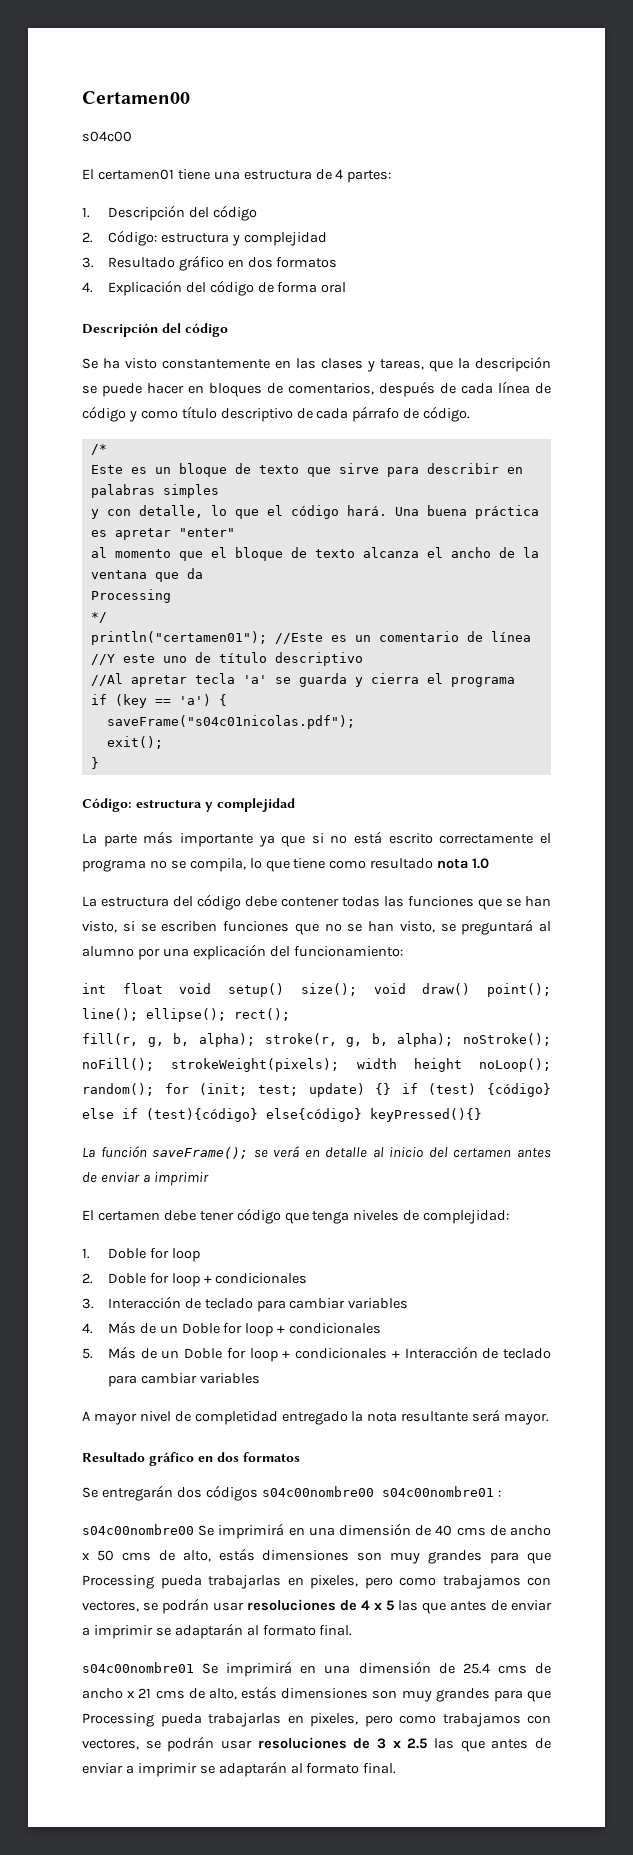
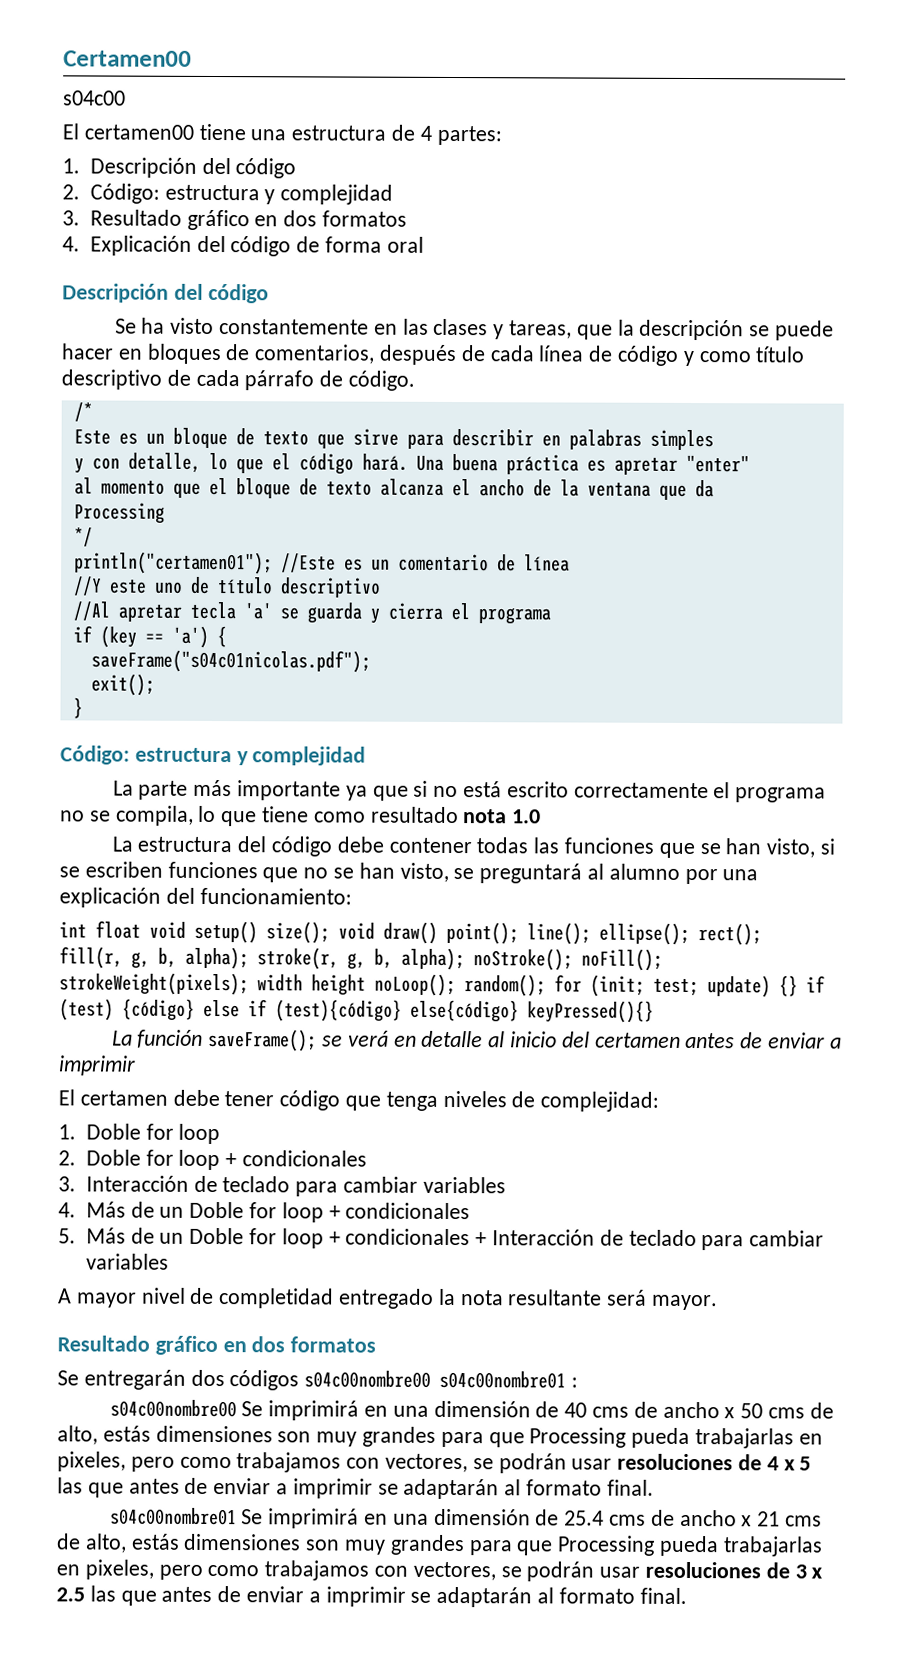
- El certamen01 tiene una estructura de 4 partes:
+ El certamen00 tiene una estructura de 4 partes:

